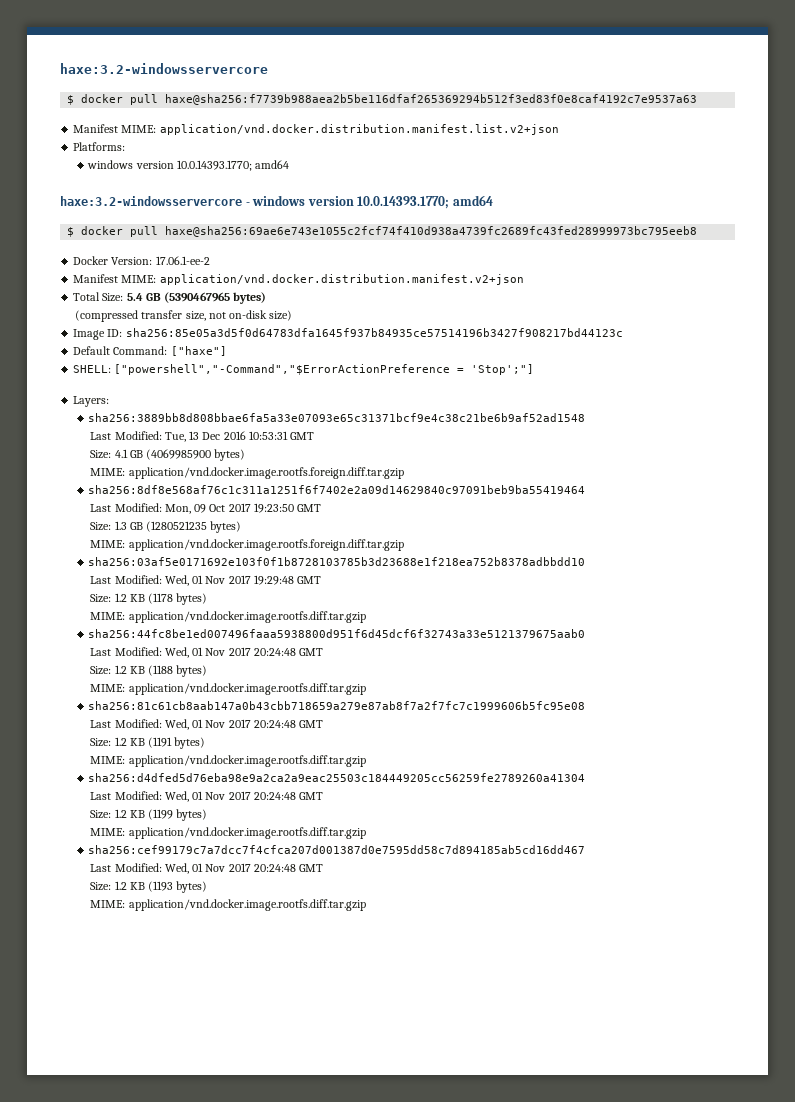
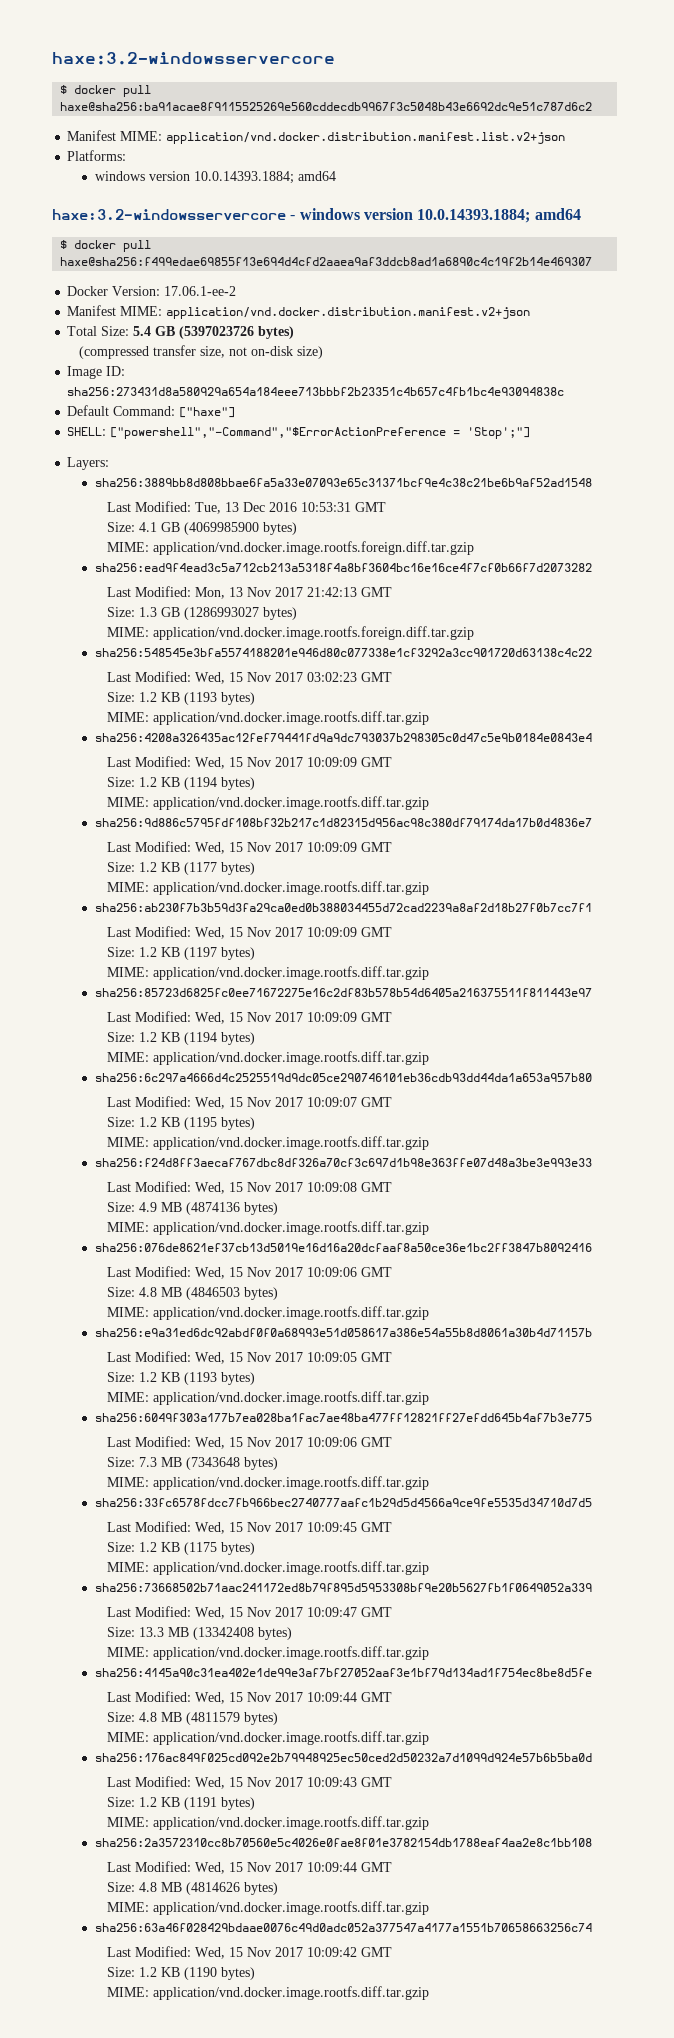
- $ docker pull haxe@sha256:f7739b988aea2b5be116dfaf265369294b512f3ed83f0e8caf4192c7e9537a63
+ $ docker pull haxe@sha256:ba91acae8f9115525269e560cddecdb9967f3c5048b43e6692dc9e51c787d6c2
  Platforms:
- windows version 10.0.14393.1770; amd64
+ windows version 10.0.14393.1884; amd64
- haxe:3.2-windowsservercore - windows version 10.0.14393.1770; amd64
+ haxe:3.2-windowsservercore - windows version 10.0.14393.1884; amd64
- $ docker pull haxe@sha256:69ae6e743e1055c2fcf74f410d938a4739fc2689fc43fed28999973bc795eeb8
+ $ docker pull haxe@sha256:f499edae69855f13e694d4cfd2aaea9af3ddcb8ad1a6890c4c19f2b14e469307
- Total Size: 5.4 GB (5390467965 bytes)
+ Total Size: 5.4 GB (5397023726 bytes)
- Image ID: sha256:85e05a3d5f0d64783dfa1645f937b84935ce57514196b3427f908217bd44123c
+ Image ID: sha256:273431d8a580929a654a184eee713bbbf2b23351c4b657c4fb1bc4e93094838c
- sha256:8df8e568af76c1c311a1251f6f7402e2a09d14629840c97091beb9ba55419464
+ sha256:ead9f4ead3c5a712cb213a5318f4a8bf3604bc16e16ce4f7cf0b66f7d2073282
- Last Modified: Mon, 09 Oct 2017 19:23:50 GMT
+ Last Modified: Mon, 13 Nov 2017 21:42:13 GMT
- Size: 1.3 GB (1280521235 bytes)
+ Size: 1.3 GB (1286993027 bytes)
  MIME: application/vnd.docker.image.rootfs.foreign.diff.tar.gzip
- sha256:03af5e0171692e103f0f1b8728103785b3d23688e1f218ea752b8378adbbdd10
- Last Modified: Wed, 01 Nov 2017 19:29:48 GMT
- Size: 1.2 KB (1178 bytes)
+ sha256:548545e3bfa5574188201e946d80c077338e1cf3292a3cc901720d63138c4c22
+ Last Modified: Wed, 15 Nov 2017 03:02:23 GMT
+ Size: 1.2 KB (1193 bytes)
  MIME: application/vnd.docker.image.rootfs.diff.tar.gzip
- sha256:44fc8be1ed007496faaa5938800d951f6d45dcf6f32743a33e5121379675aab0
- Last Modified: Wed, 01 Nov 2017 20:24:48 GMT
- Size: 1.2 KB (1188 bytes)
+ sha256:4208a326435ac12fef79441fd9a9dc793037b298305c0d47c5e9b0184e0843e4
+ Last Modified: Wed, 15 Nov 2017 10:09:09 GMT
+ Size: 1.2 KB (1194 bytes)
  MIME: application/vnd.docker.image.rootfs.diff.tar.gzip
- sha256:81c61cb8aab147a0b43cbb718659a279e87ab8f7a2f7fc7c1999606b5fc95e08
- Last Modified: Wed, 01 Nov 2017 20:24:48 GMT
+ sha256:9d886c5795fdf108bf32b217c1d82315d956ac98c380df79174da17b0d4836e7
+ Last Modified: Wed, 15 Nov 2017 10:09:09 GMT
+ Size: 1.2 KB (1177 bytes)
+ MIME: application/vnd.docker.image.rootfs.diff.tar.gzip
+ sha256:ab230f7b3b59d3fa29ca0ed0b388034455d72cad2239a8af2d18b27f0b7cc7f1
+ Last Modified: Wed, 15 Nov 2017 10:09:09 GMT
+ Size: 1.2 KB (1197 bytes)
+ MIME: application/vnd.docker.image.rootfs.diff.tar.gzip
+ sha256:85723d6825fc0ee71672275e16c2df83b578b54d6405a216375511f811443e97
+ Last Modified: Wed, 15 Nov 2017 10:09:09 GMT
+ Size: 1.2 KB (1194 bytes)
+ MIME: application/vnd.docker.image.rootfs.diff.tar.gzip
+ sha256:6c297a4666d4c2525519d9dc05ce290746101eb36cdb93dd44da1a653a957b80
+ Last Modified: Wed, 15 Nov 2017 10:09:07 GMT
+ Size: 1.2 KB (1195 bytes)
+ MIME: application/vnd.docker.image.rootfs.diff.tar.gzip
+ sha256:f24d8ff3aecaf767dbc8df326a70cf3c697d1b98e363ffe07d48a3be3e993e33
+ Last Modified: Wed, 15 Nov 2017 10:09:08 GMT
+ Size: 4.9 MB (4874136 bytes)
+ MIME: application/vnd.docker.image.rootfs.diff.tar.gzip
+ sha256:076de8621ef37cb13d5019e16d16a20dcfaaf8a50ce36e1bc2ff3847b8092416
+ Last Modified: Wed, 15 Nov 2017 10:09:06 GMT
+ Size: 4.8 MB (4846503 bytes)
+ MIME: application/vnd.docker.image.rootfs.diff.tar.gzip
+ sha256:e9a31ed6dc92abdf0f0a68993e51d058617a386e54a55b8d8061a30b4d71157b
+ Last Modified: Wed, 15 Nov 2017 10:09:05 GMT
+ Size: 1.2 KB (1193 bytes)
+ MIME: application/vnd.docker.image.rootfs.diff.tar.gzip
+ sha256:6049f303a177b7ea028ba1fac7ae48ba477ff12821ff27efdd645b4af7b3e775
+ Last Modified: Wed, 15 Nov 2017 10:09:06 GMT
+ Size: 7.3 MB (7343648 bytes)
+ MIME: application/vnd.docker.image.rootfs.diff.tar.gzip
+ sha256:33fc6578fdcc7fb966bec2740777aafc1b29d5d4566a9ce9fe5535d34710d7d5
+ Last Modified: Wed, 15 Nov 2017 10:09:45 GMT
+ Size: 1.2 KB (1175 bytes)
+ MIME: application/vnd.docker.image.rootfs.diff.tar.gzip
+ sha256:73668502b71aac241172ed8b79f895d5953308bf9e20b5627fb1f0649052a339
+ Last Modified: Wed, 15 Nov 2017 10:09:47 GMT
+ Size: 13.3 MB (13342408 bytes)
+ MIME: application/vnd.docker.image.rootfs.diff.tar.gzip
+ sha256:4145a90c31ea402e1de99e3af7bf27052aaf3e1bf79d134ad1f754ec8be8d5fe
+ Last Modified: Wed, 15 Nov 2017 10:09:44 GMT
+ Size: 4.8 MB (4811579 bytes)
+ MIME: application/vnd.docker.image.rootfs.diff.tar.gzip
+ sha256:176ac849f025cd092e2b79948925ec50ced2d50232a7d1099d924e57b6b5ba0d
+ Last Modified: Wed, 15 Nov 2017 10:09:43 GMT
- sha256:d4dfed5d76eba98e9a2ca2a9eac25503c184449205cc56259fe2789260a41304
- Last Modified: Wed, 01 Nov 2017 20:24:48 GMT
- Size: 1.2 KB (1199 bytes)
+ sha256:2a3572310cc8b70560e5c4026e0fae8f01e3782154db1788eaf4aa2e8c1bb108
+ Last Modified: Wed, 15 Nov 2017 10:09:44 GMT
+ Size: 4.8 MB (4814626 bytes)
  MIME: application/vnd.docker.image.rootfs.diff.tar.gzip
- sha256:cef99179c7a7dcc7f4cfca207d001387d0e7595dd58c7d894185ab5cd16dd467
- Last Modified: Wed, 01 Nov 2017 20:24:48 GMT
- Size: 1.2 KB (1193 bytes)
+ sha256:63a46f028429bdaae0076c49d0adc052a377547a4177a1551b70658663256c74
+ Last Modified: Wed, 15 Nov 2017 10:09:42 GMT
+ Size: 1.2 KB (1190 bytes)

